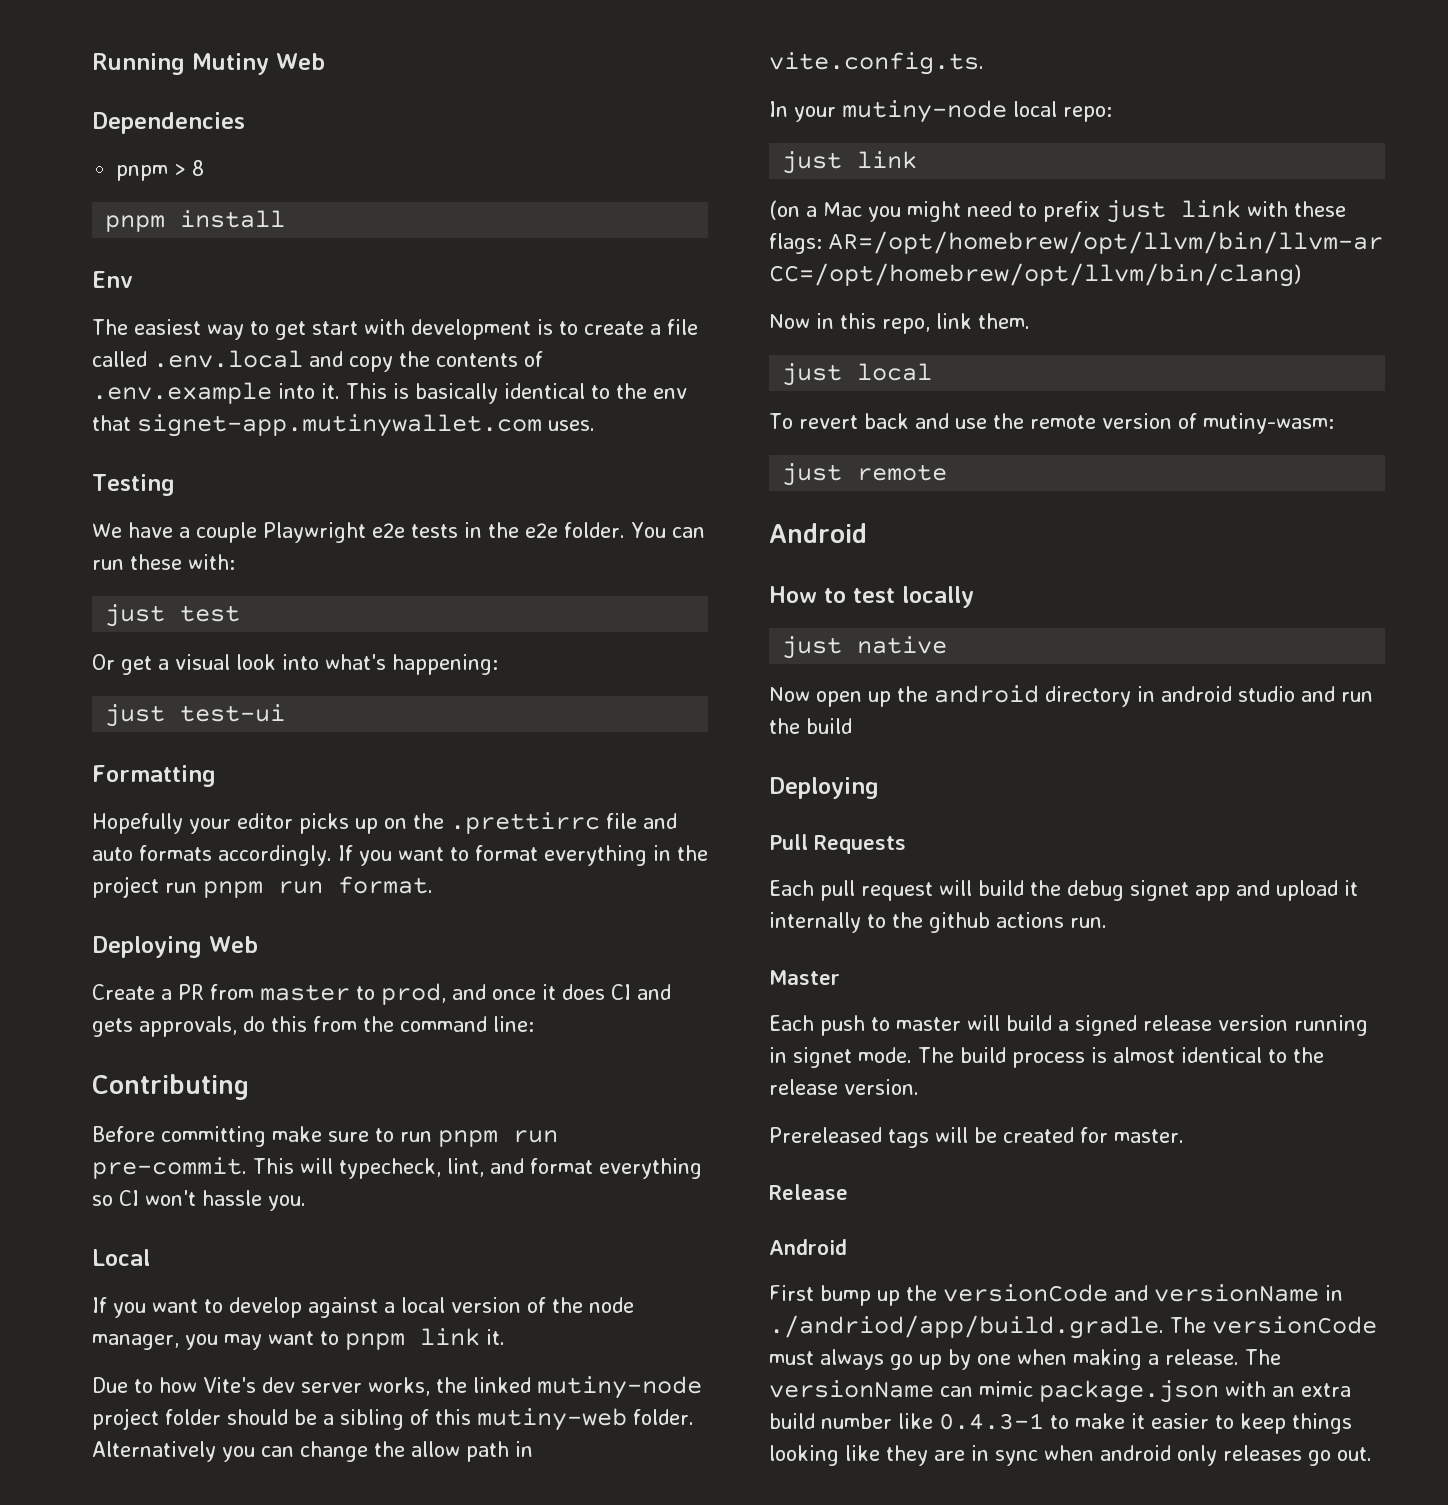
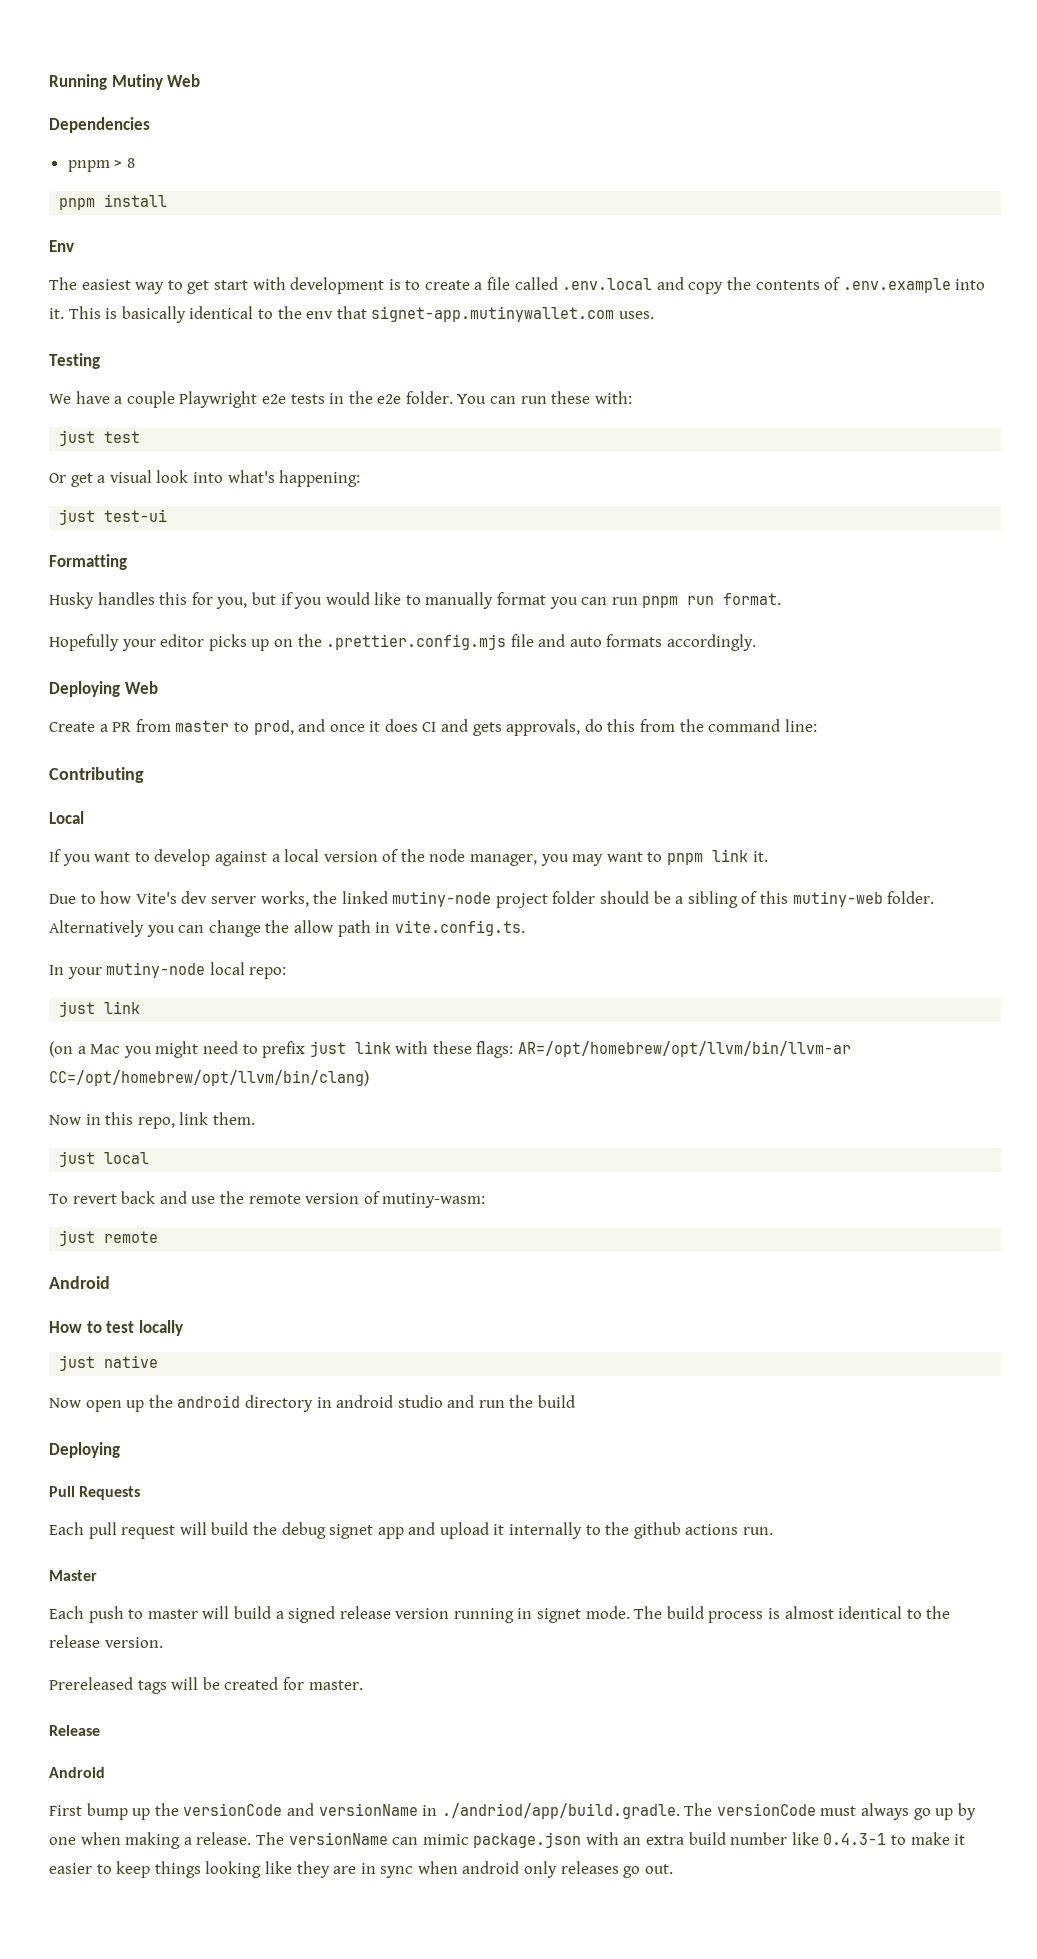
+ Husky handles this for you, but if you would like to manually format you can run pnpm run format.
- Hopefully your editor picks up on the .prettirrc file and auto formats accordingly. If you want to format everything in the project run pnpm run format.
+ Hopefully your editor picks up on the .prettier.config.mjs file and auto formats accordingly.
- Before committing make sure to run pnpm run pre-commit. This will typecheck, lint, and format everything so CI won't hassle you.

